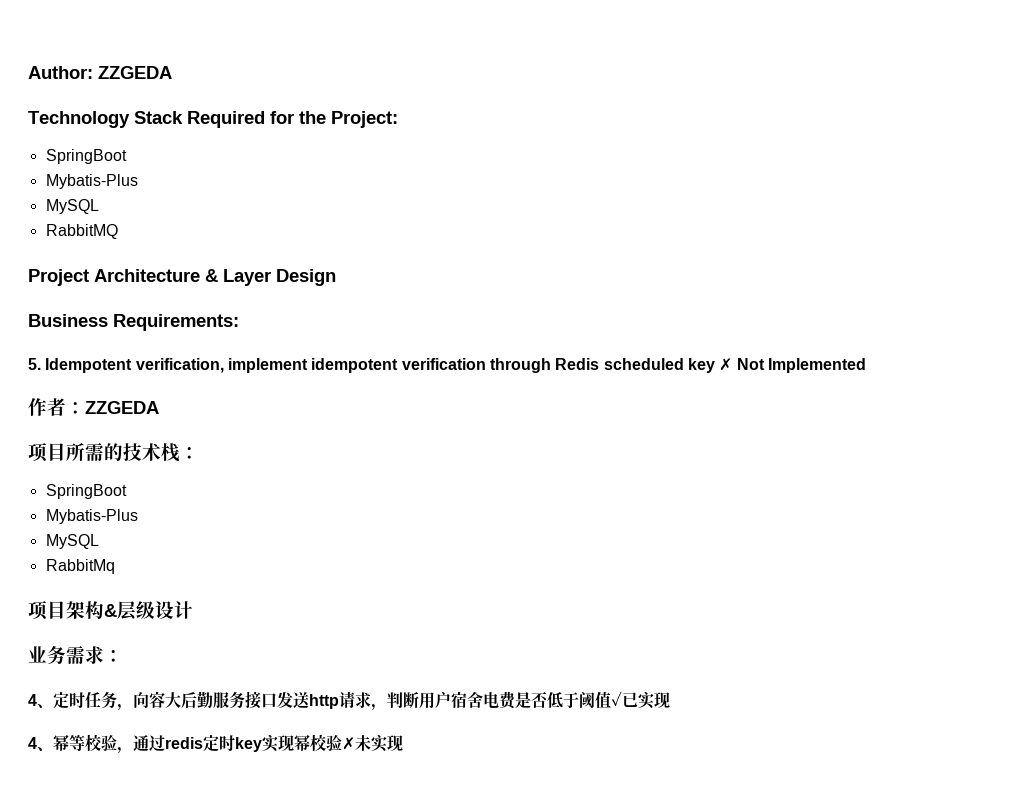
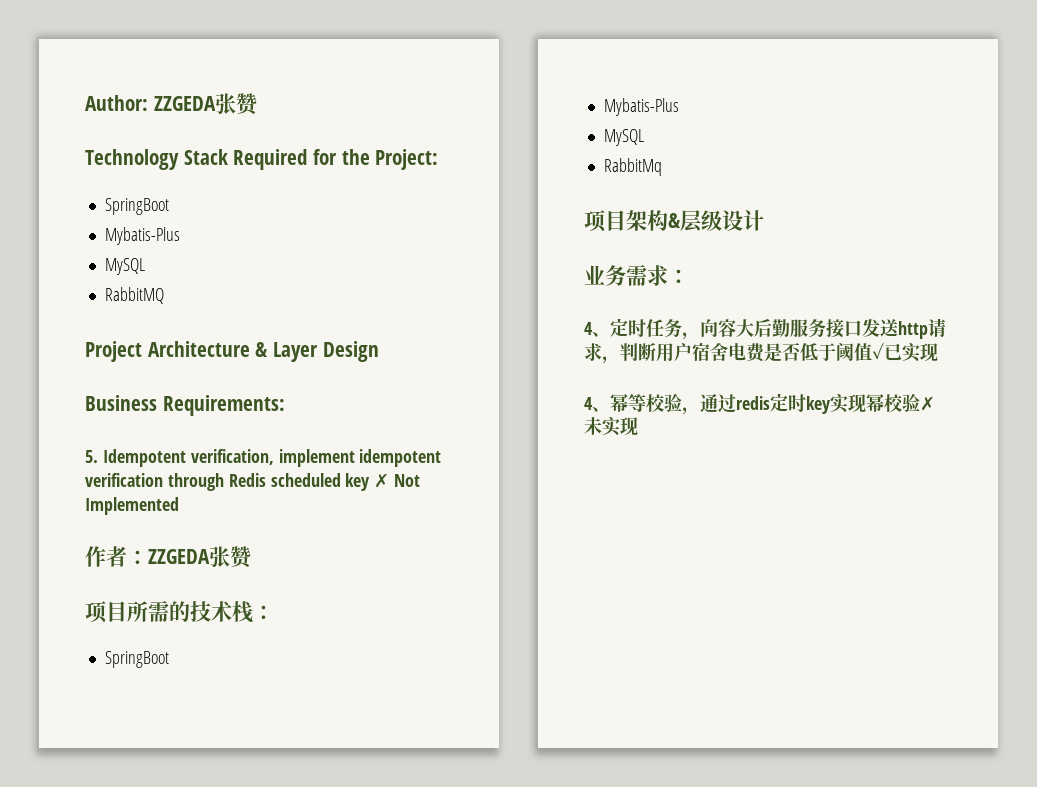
- Author: ZZGEDA
+ Author: ZZGEDA张赞
- 作者：ZZGEDA
+ 作者：ZZGEDA张赞

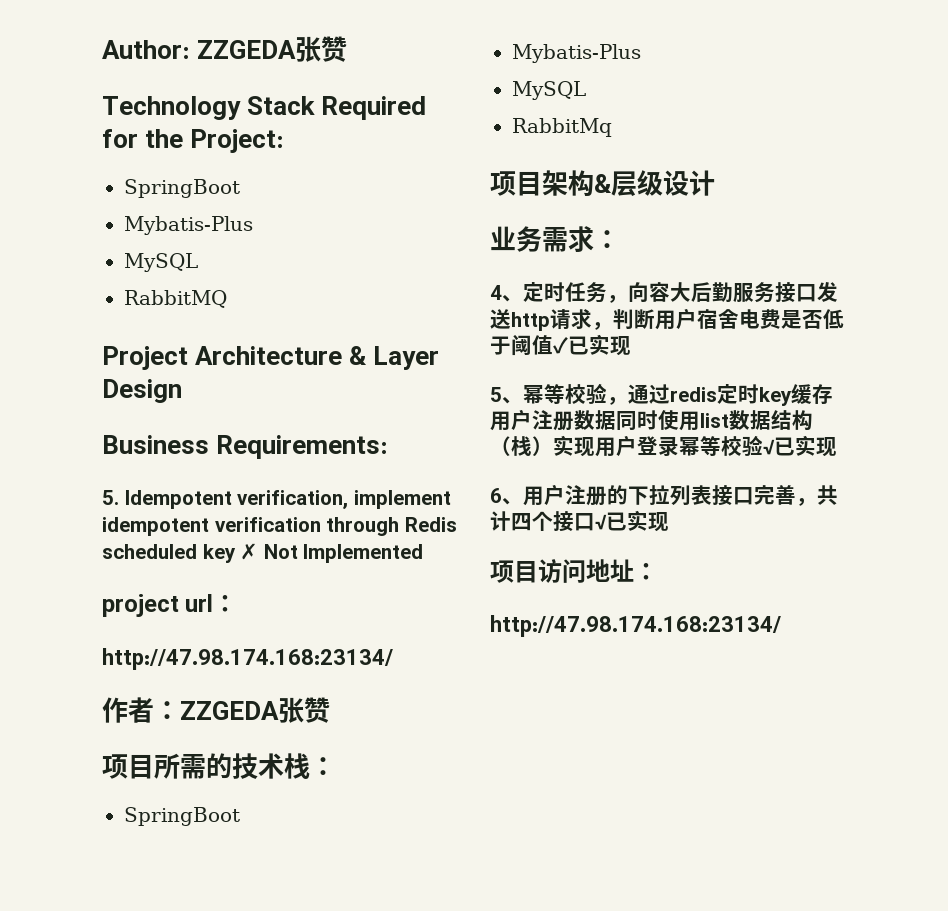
+ project url：
+ http://47.98.174.168:23134/
- 4、幂等校验，通过redis定时key实现幂校验✗未实现
+ 5、幂等校验，通过redis定时key缓存用户注册数据同时使用list数据结构（栈）实现用户登录幂等校验√已实现
+ 6、用户注册的下拉列表接口完善，共计四个接口√已实现
+ 项目访问地址：
+ http://47.98.174.168:23134/

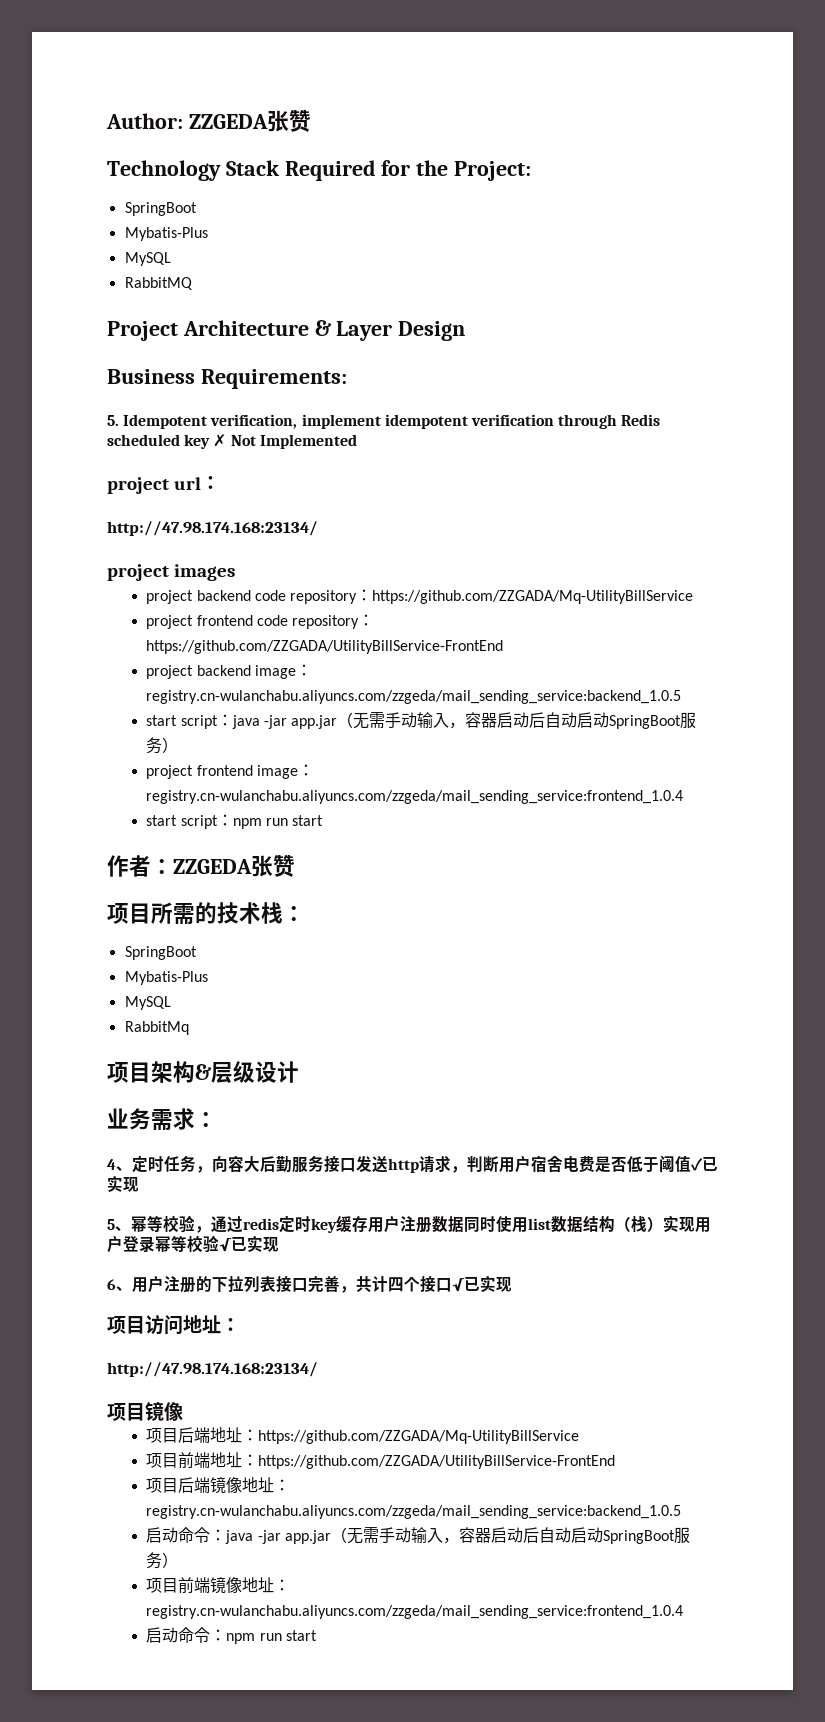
+ project images
+ project backend code repository：https://github.com/ZZGADA/Mq-UtilityBillService
+ project frontend code repository：https://github.com/ZZGADA/UtilityBillService-FrontEnd
+ project backend image：registry.cn-wulanchabu.aliyuncs.com/zzgeda/mail_sending_service:backend_1.0.5
+ start script：java -jar app.jar（无需手动输入，容器启动后自动启动SpringBoot服务）
+ project frontend image：registry.cn-wulanchabu.aliyuncs.com/zzgeda/mail_sending_service:frontend_1.0.4
+ start script：npm run start
+ 项目镜像
+ 项目后端地址：https://github.com/ZZGADA/Mq-UtilityBillService
+ 项目前端地址：https://github.com/ZZGADA/UtilityBillService-FrontEnd
+ 项目后端镜像地址：registry.cn-wulanchabu.aliyuncs.com/zzgeda/mail_sending_service:backend_1.0.5
+ 启动命令：java -jar app.jar（无需手动输入，容器启动后自动启动SpringBoot服务）
+ 项目前端镜像地址：registry.cn-wulanchabu.aliyuncs.com/zzgeda/mail_sending_service:frontend_1.0.4
+ 启动命令：npm run start

